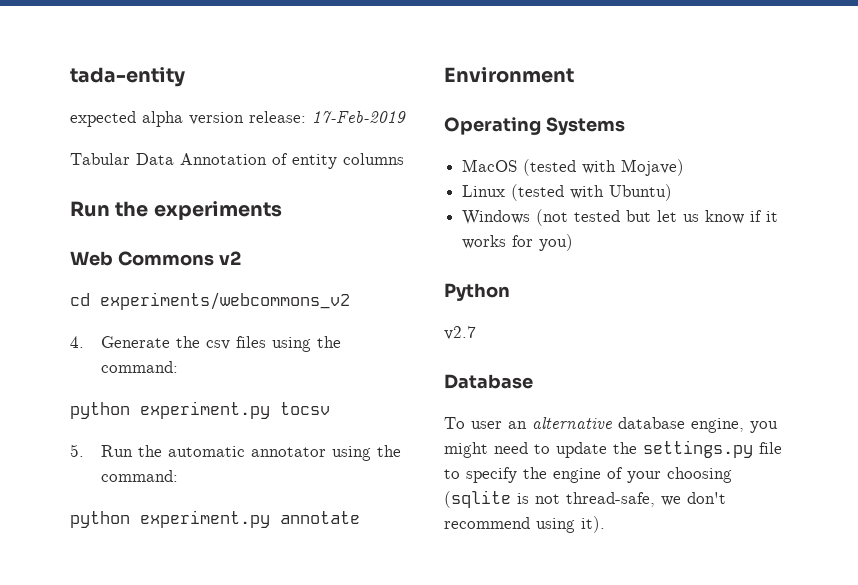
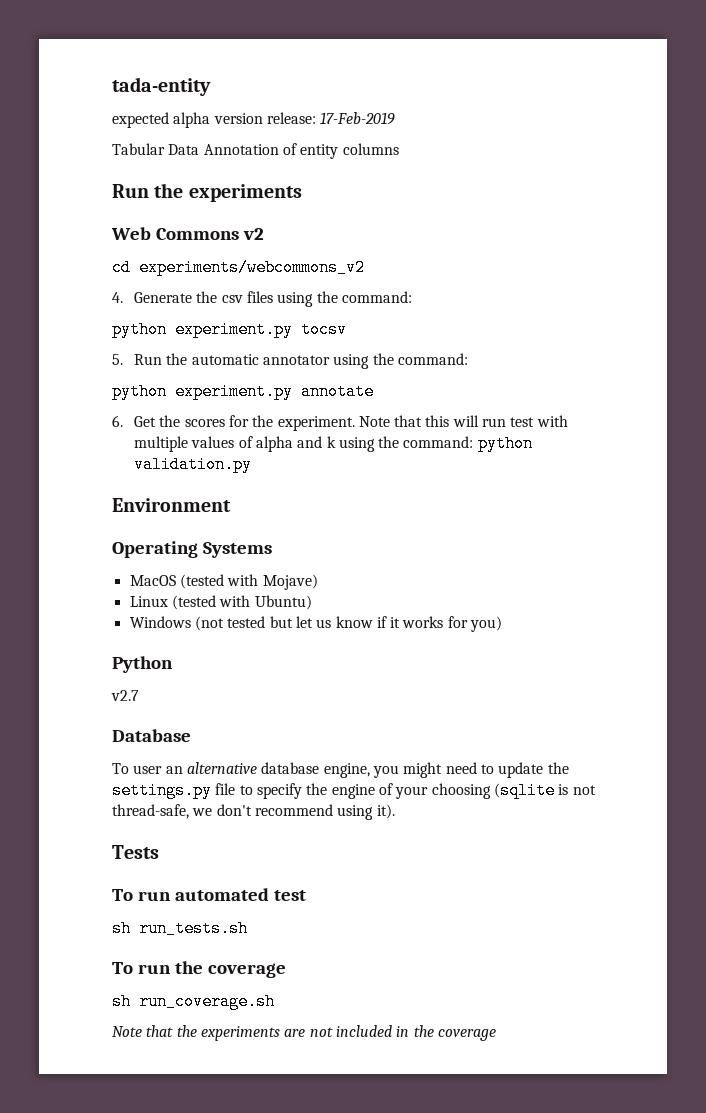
+ 6. Get the scores for the experiment. Note that this will run test with multiple values of alpha and k using the command: python validation.py
+ Tests
+ To run automated test
+ sh run_tests.sh
+ To run the coverage
+ sh run_coverage.sh
+ Note that the experiments are not included in the coverage

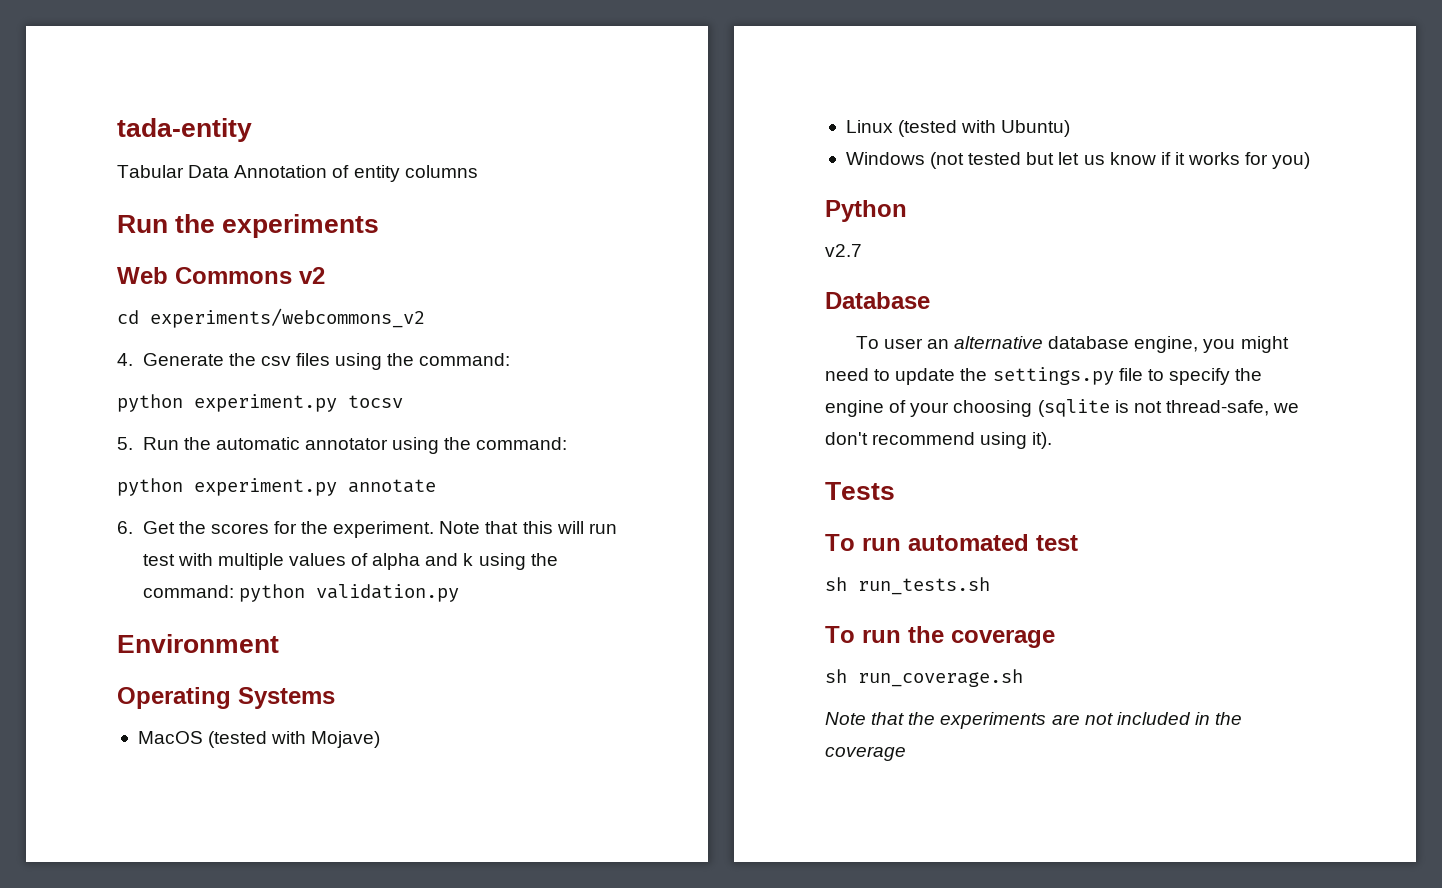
- expected alpha version release: 17-Feb-2019

